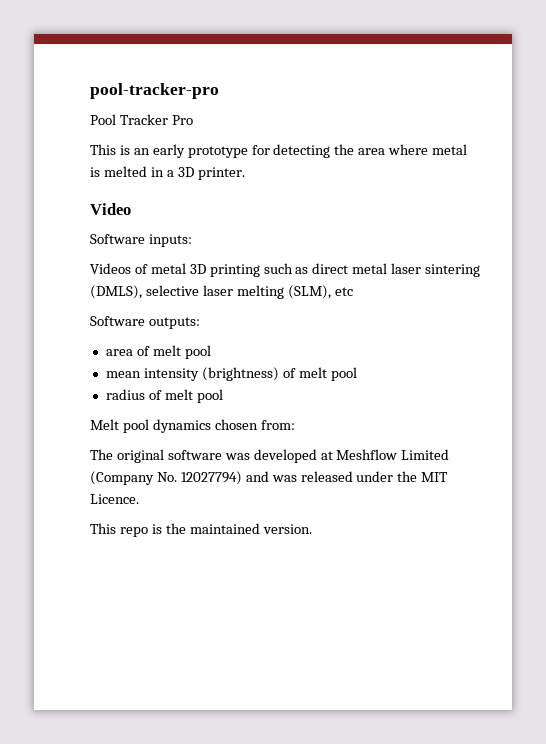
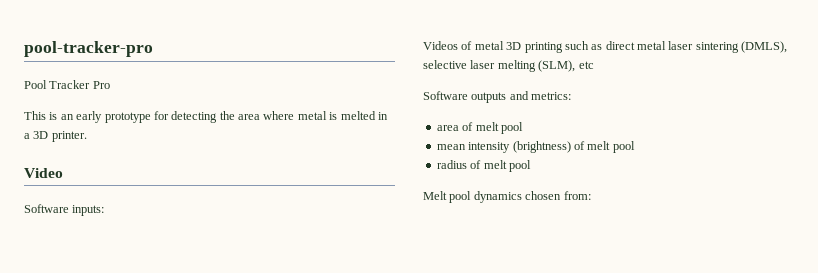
- Software outputs:
+ Software outputs and metrics:
- The original software was developed at Meshflow Limited (Company No. 12027794) and was released under the MIT Licence.
- This repo is the maintained version.

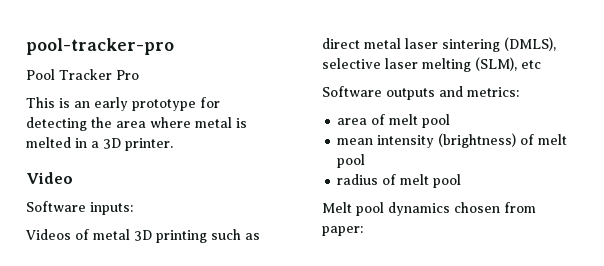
- Melt pool dynamics chosen from:
+ Melt pool dynamics chosen from paper:

